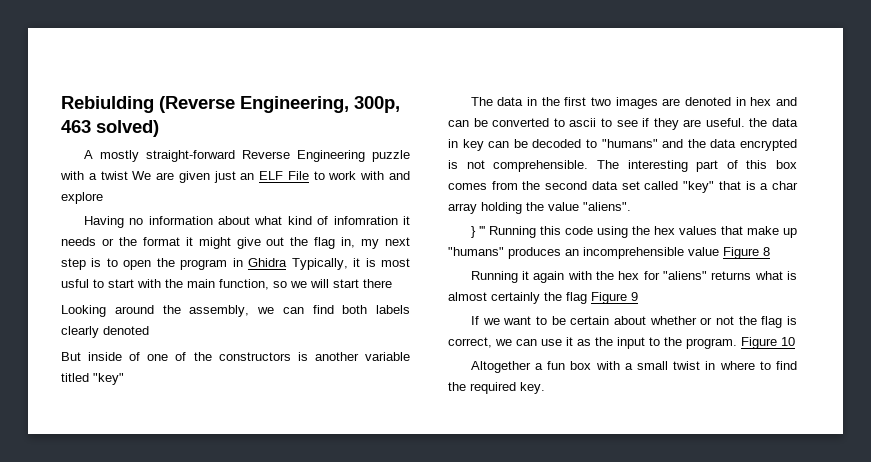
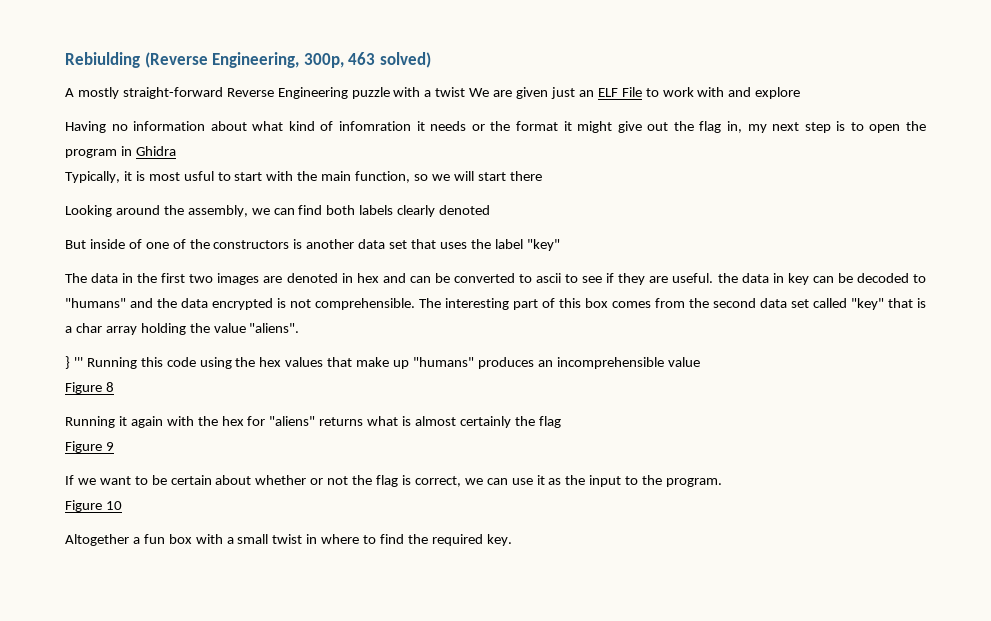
- Having no information about what kind of infomration it needs or the format it might give out the flag in, my next step is to open the program in Ghidra Typically, it is most usful to start with the main function, so we will start there
+ Having no information about what kind of infomration it needs or the format it might give out the flag in, my next step is to open the program in Ghidra
+ Typically, it is most usful to start with the main function, so we will start there
- But inside of one of the constructors is another variable titled "key"
+ But inside of one of the constructors is another data set that uses the label "key"
- } ''' Running this code using the hex values that make up "humans" produces an incomprehensible value Figure 8
+ } ''' Running this code using the hex values that make up "humans" produces an incomprehensible value
+ Figure 8
- Running it again with the hex for "aliens" returns what is almost certainly the flag Figure 9
+ Running it again with the hex for "aliens" returns what is almost certainly the flag
+ Figure 9
- If we want to be certain about whether or not the flag is correct, we can use it as the input to the program. Figure 10
+ If we want to be certain about whether or not the flag is correct, we can use it as the input to the program.
+ Figure 10

